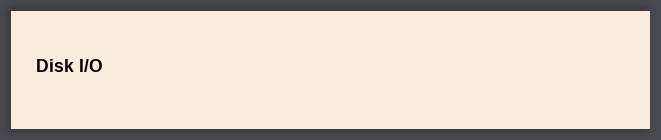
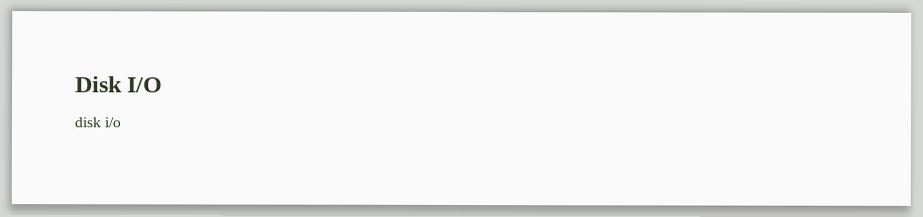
+ disk i/o

